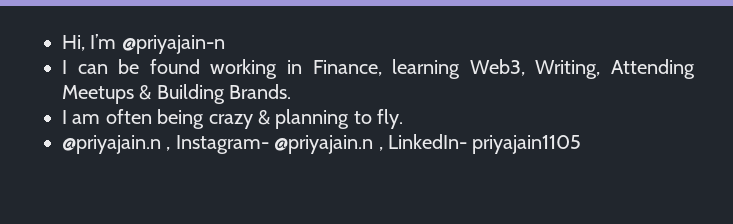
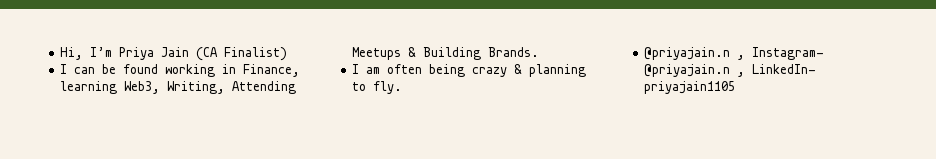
- Hi, I’m @priyajain-n
+ Hi, I’m Priya Jain (CA Finalist)

